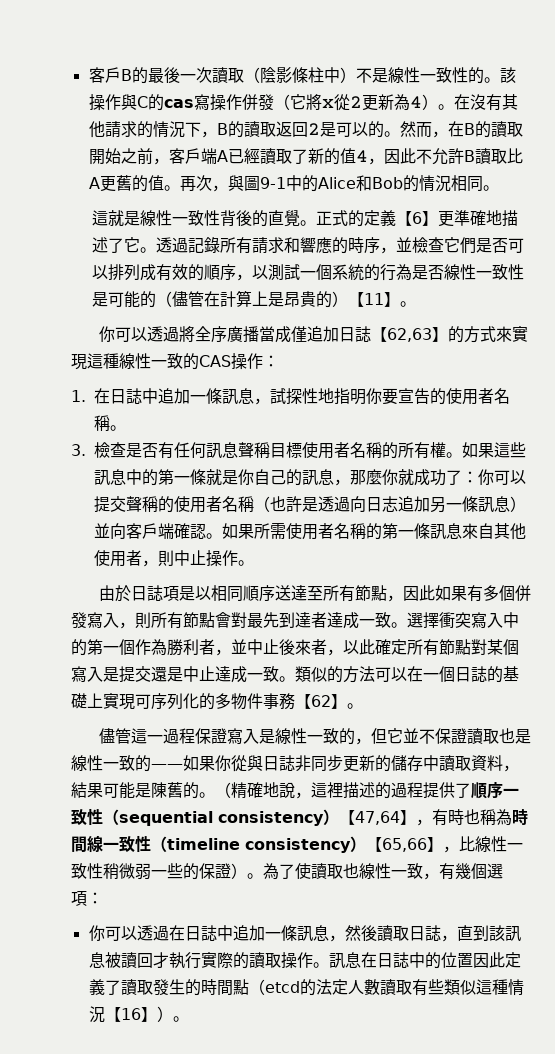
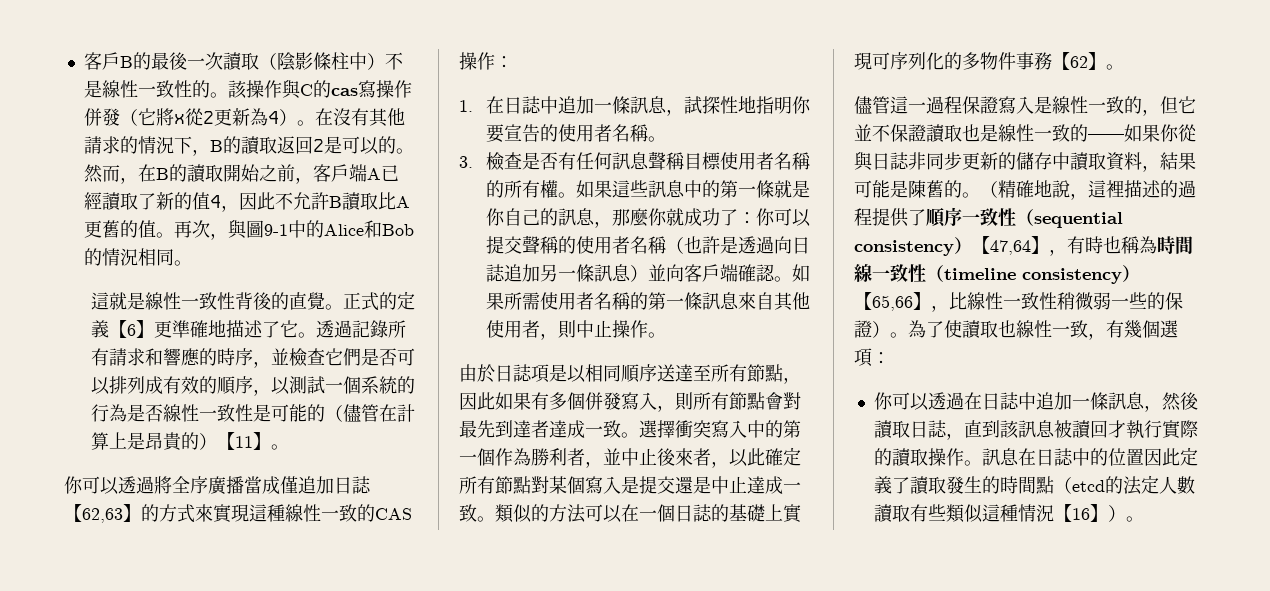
- 如果這些訊息中的第一條就是你自己的訊息，那麼你就成功了：你可以提交聲稱的使用者名稱（也許是透過向日志追加另一條訊息）並向客戶端確認。
+ 如果這些訊息中的第一條就是你自己的訊息，那麼你就成功了：你可以提交聲稱的使用者名稱（也許是透過向日誌追加另一條訊息）並向客戶端確認。

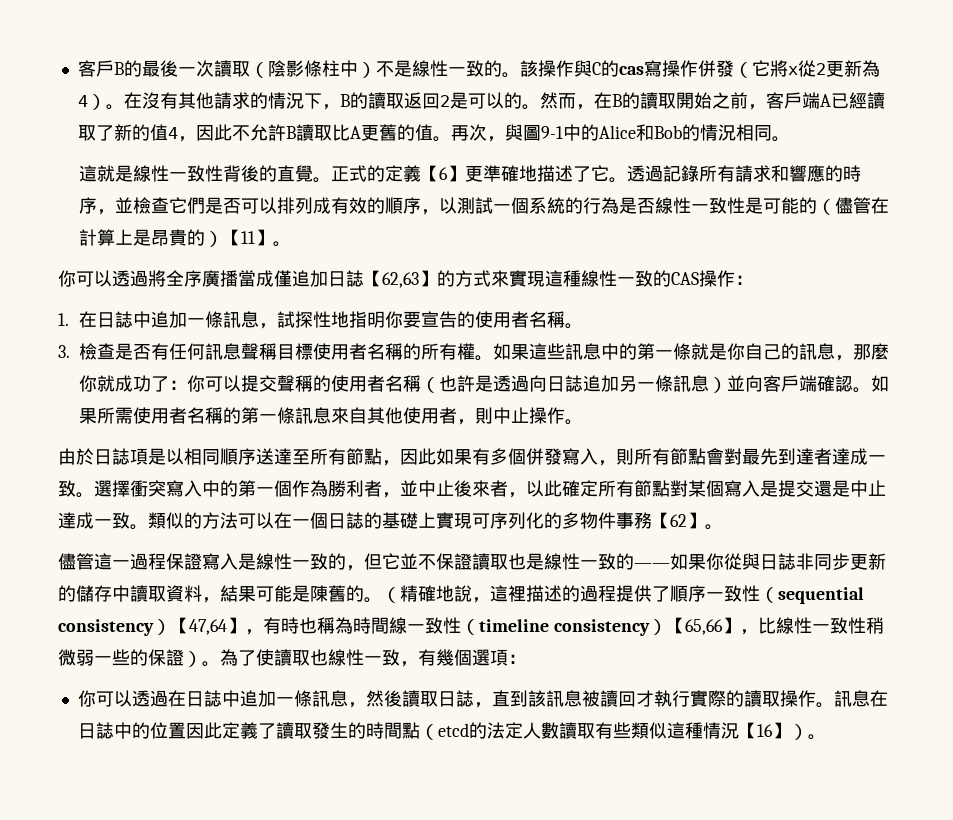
- 客戶B的最後一次讀取（陰影條柱中）不是線性一致性的。
+ 客戶B的最後一次讀取（陰影條柱中）不是線性一致的。

